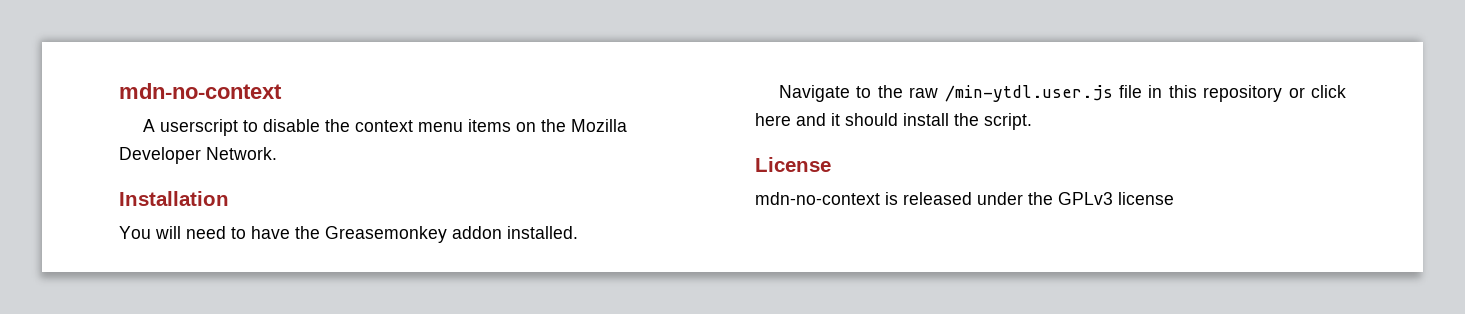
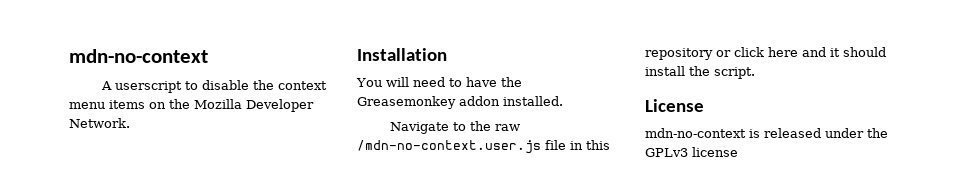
- Navigate to the raw /min-ytdl.user.js file in this repository or click here and it should install the script.
+ Navigate to the raw /mdn-no-context.user.js file in this repository or click here and it should install the script.

